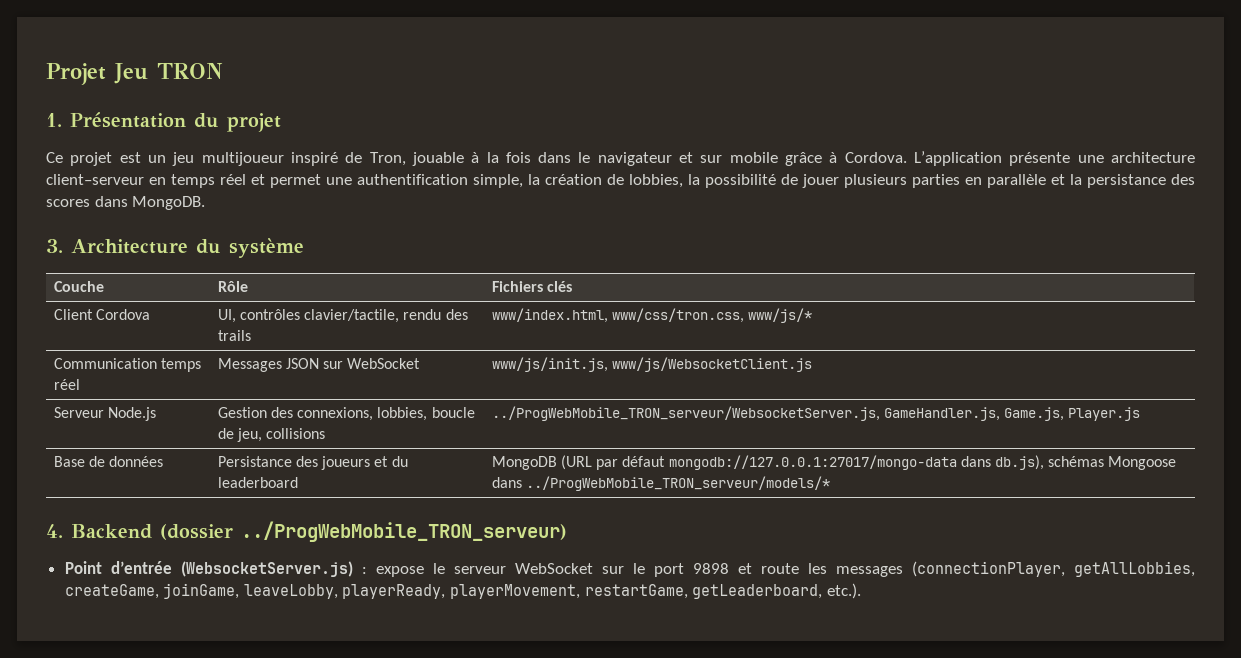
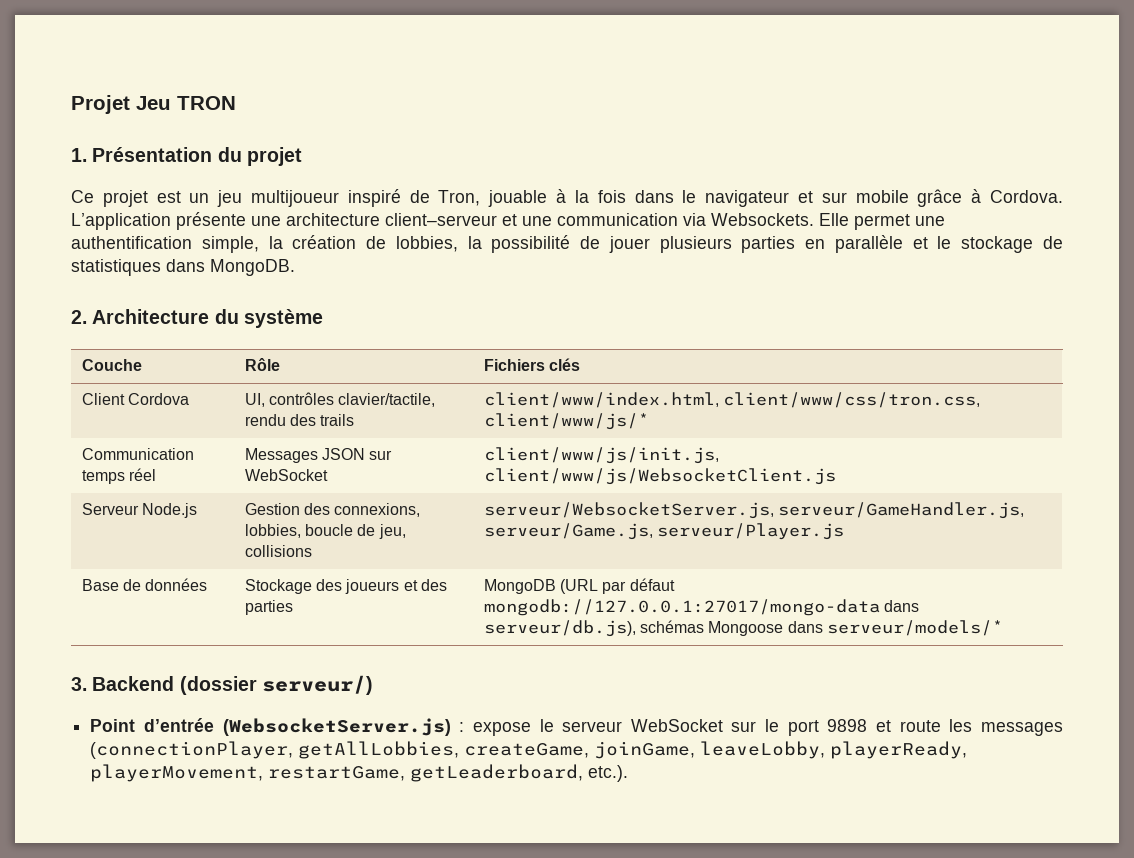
- L’application présente une architecture client–serveur en temps réel et permet une authentification simple, la création de lobbies, la possibilité de jouer plusieurs parties en parallèle et la persistance des scores dans MongoDB.
+ L’application présente une architecture client–serveur et une communication via Websockets. Elle permet une authentification simple, la création de lobbies, la possibilité de jouer plusieurs parties en parallèle et le stockage de statistiques dans MongoDB.
- 3. Architecture du système
+ 2. Architecture du système
- Client Cordova | UI, contrôles clavier/tactile, rendu des trails | www/index.html, www/css/tron.css, www/js/*
+ Client Cordova | UI, contrôles clavier/tactile, rendu des trails | client/www/index.html, client/www/css/tron.css, client/www/js/*
- Communication temps réel | Messages JSON sur WebSocket | www/js/init.js, www/js/WebsocketClient.js
+ Communication temps réel | Messages JSON sur WebSocket | client/www/js/init.js, client/www/js/WebsocketClient.js
- Serveur Node.js | Gestion des connexions, lobbies, boucle de jeu, collisions | ../ProgWebMobile_TRON_serveur/WebsocketServer.js, GameHandler.js, Game.js, Player.js
+ Serveur Node.js | Gestion des connexions, lobbies, boucle de jeu, collisions | serveur/WebsocketServer.js, serveur/GameHandler.js, serveur/Game.js, serveur/Player.js
- Base de données | Persistance des joueurs et du leaderboard | MongoDB (URL par défaut mongodb://127.0.0.1:27017/mongo-data dans db.js), schémas Mongoose dans ../ProgWebMobile_TRON_serveur/models/*
- 4. Backend (dossier ../ProgWebMobile_TRON_serveur)
+ Base de données | Stockage des joueurs et des parties | MongoDB (URL par défaut mongodb://127.0.0.1:27017/mongo-data dans serveur/db.js), schémas Mongoose dans serveur/models/*
+ 3. Backend (dossier serveur/)

